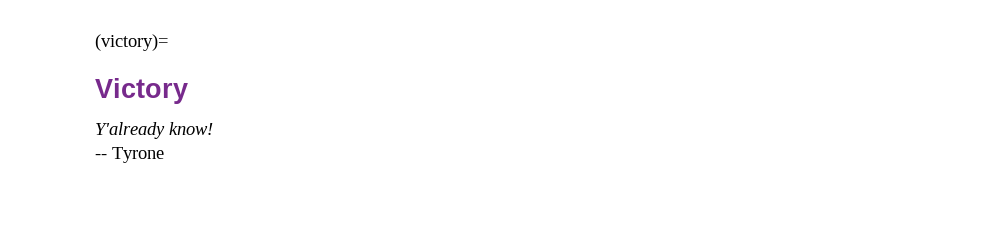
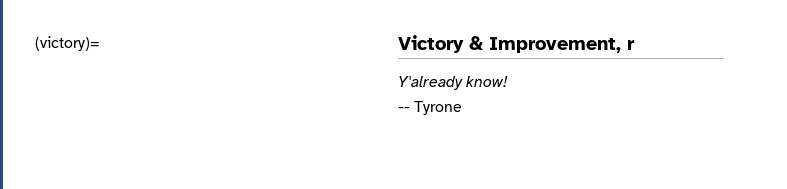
- Victory
+ Victory & Improvement, r

